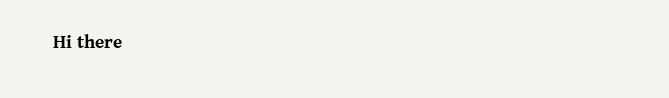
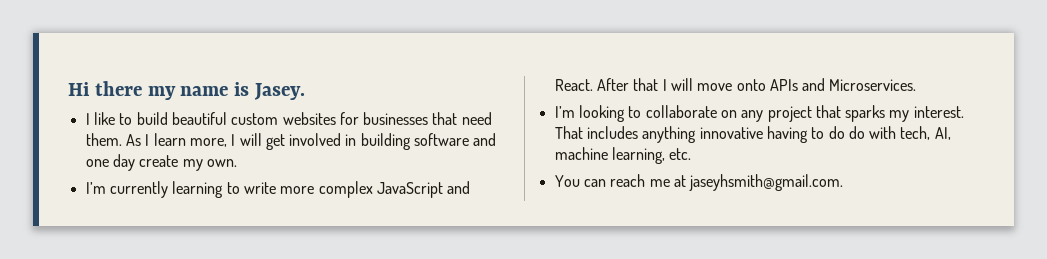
- Hi there
+ Hi there my name is Jasey.
+ I like to build beautiful custom websites for businesses that need them. As I learn more, I will get involved in building software and one day create my own.
+ I’m currently learning to write more complex JavaScript and React. After that I will move onto APIs and Microservices.
+ I’m looking to collaborate on any project that sparks my interest. That includes anything innovative having to do do with tech, AI, machine learning, etc.
+ You can reach me at jaseyhsmith@gmail.com.

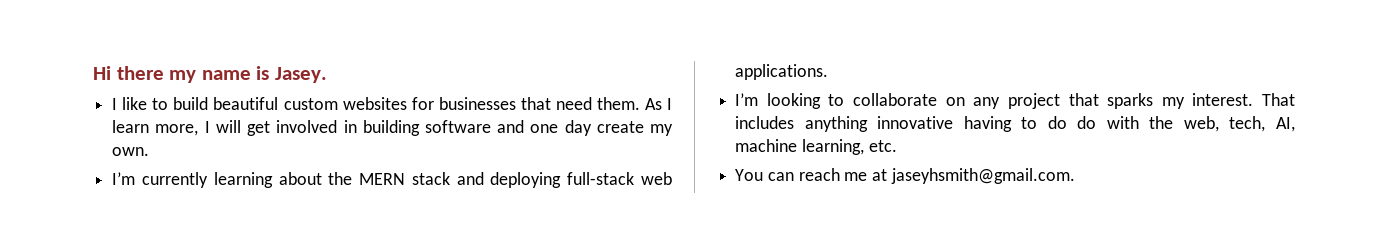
- I’m currently learning to write more complex JavaScript and React. After that I will move onto APIs and Microservices.
+ I’m currently learning about the MERN stack and deploying full-stack web applications.
- That includes anything innovative having to do do with tech, AI, machine learning, etc.
+ That includes anything innovative having to do do with the web, tech, AI, machine learning, etc.

